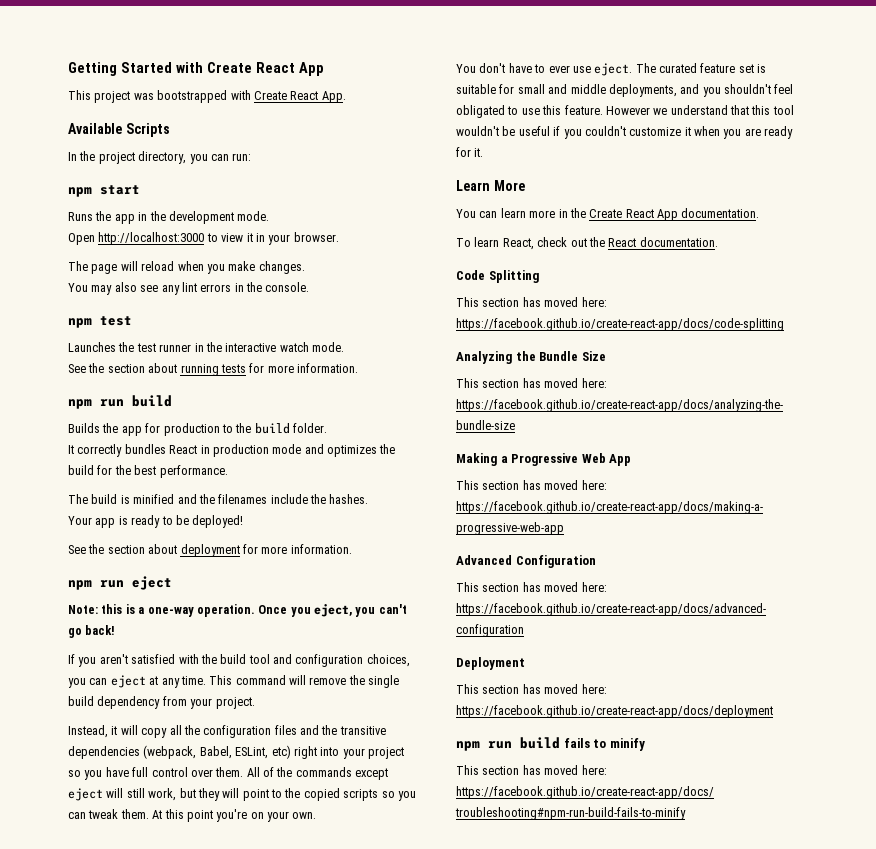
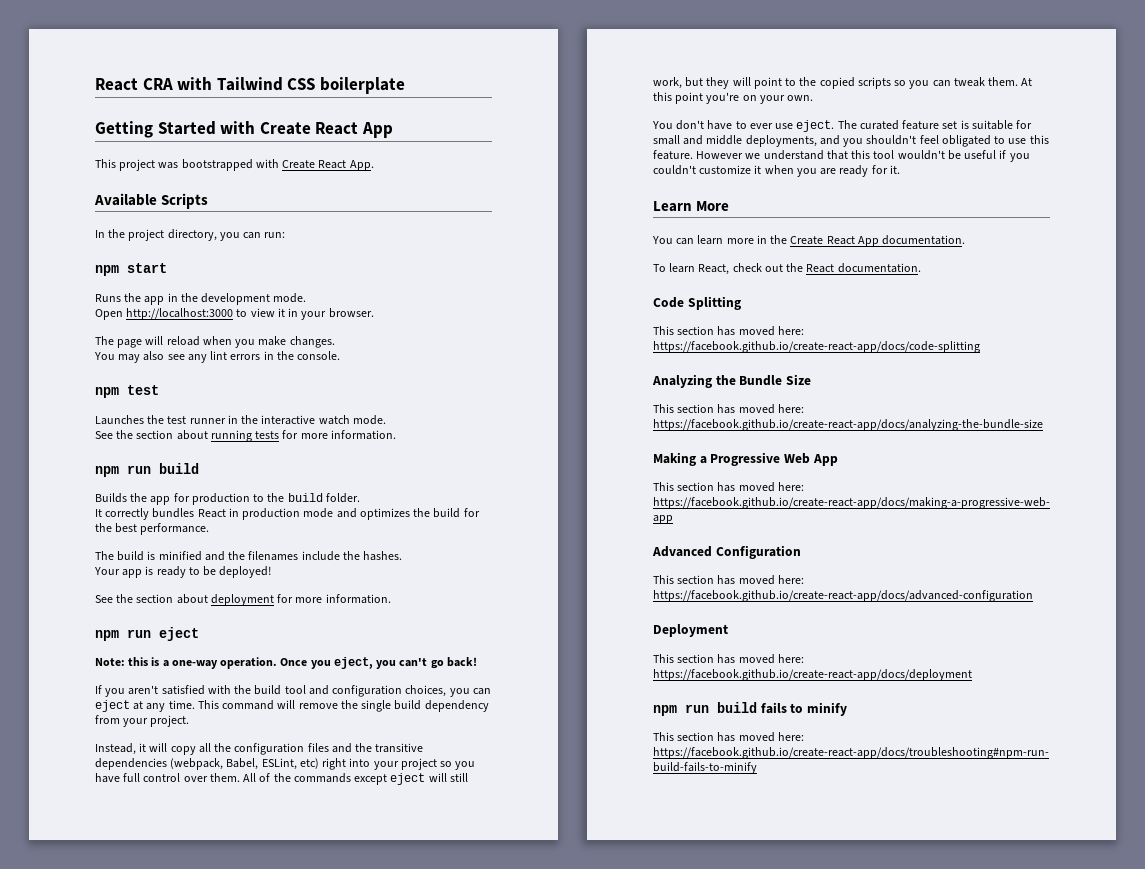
+ React CRA with Tailwind CSS boilerplate

